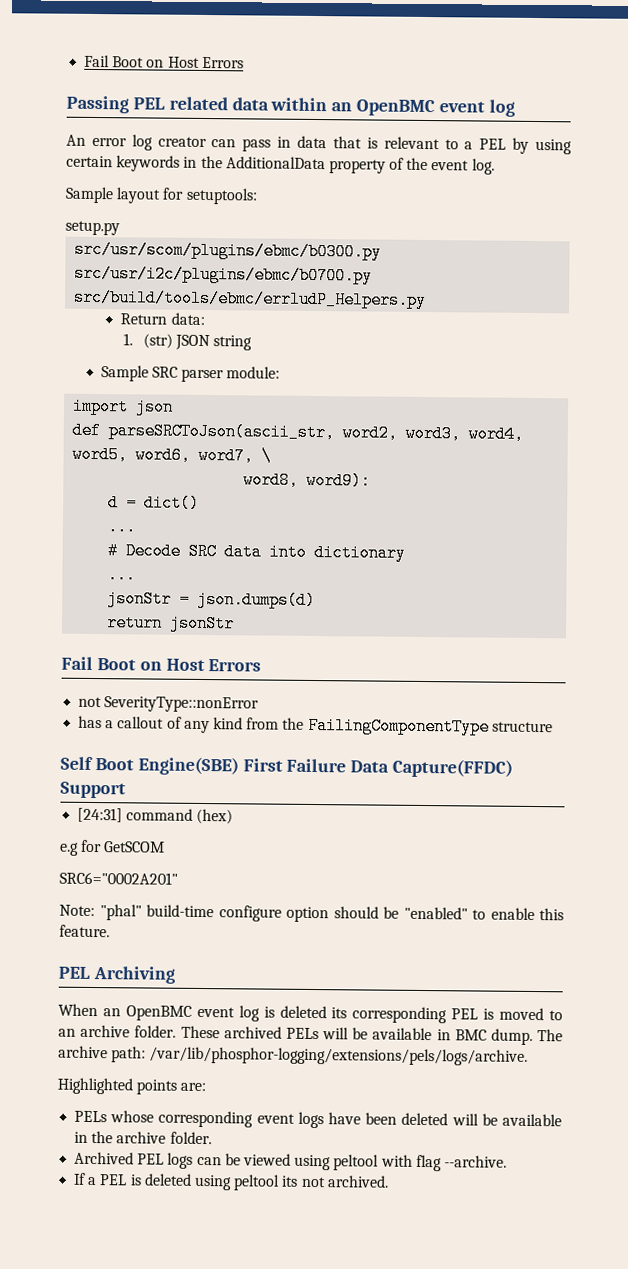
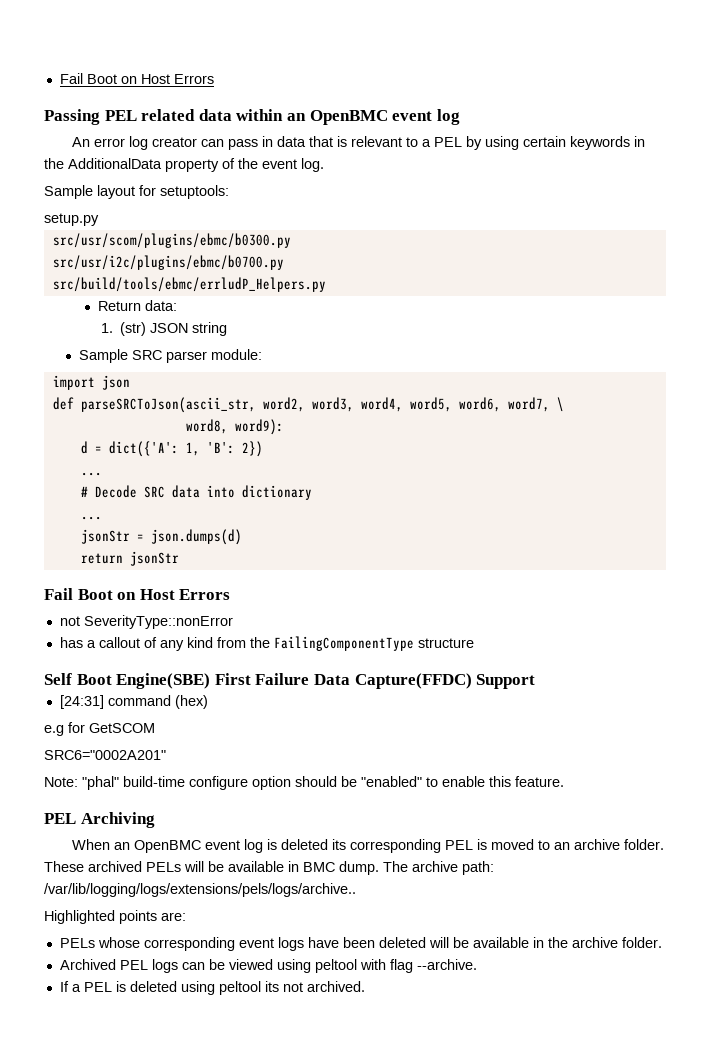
- d = dict()
+ d = dict({'A': 1, 'B': 2})
- The archive path: /var/lib/phosphor-logging/extensions/pels/logs/archive.
+ The archive path: /var/lib/logging/logs/extensions/pels/logs/archive..

